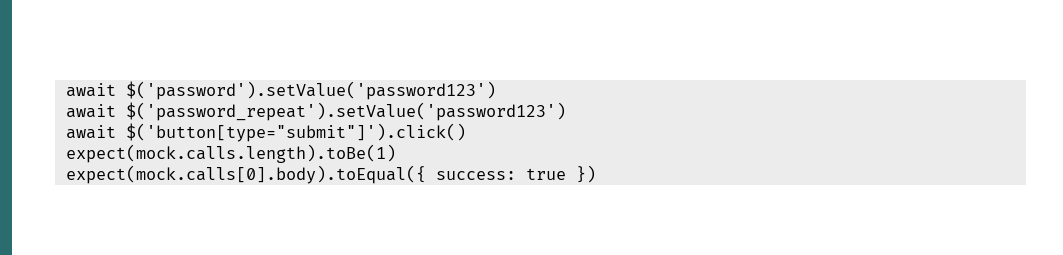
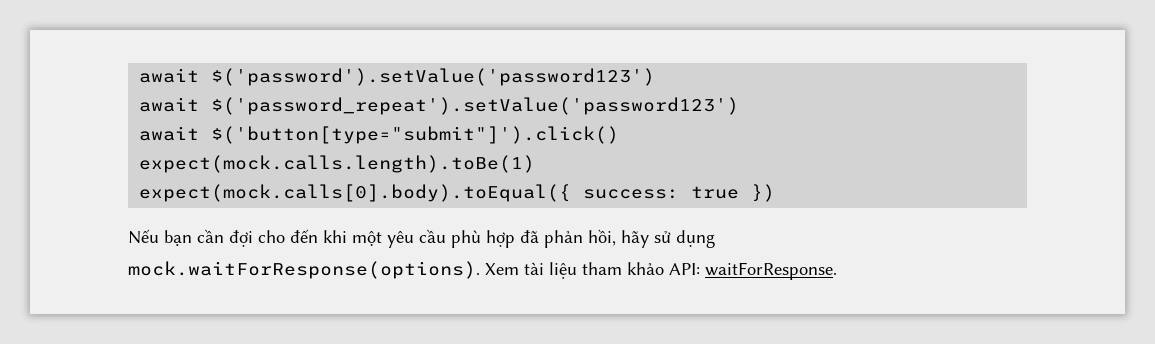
+ Nếu bạn cần đợi cho đến khi một yêu cầu phù hợp đã phản hồi, hãy sử dụng mock.waitForResponse(options). Xem tài liệu tham khảo API: waitForResponse.

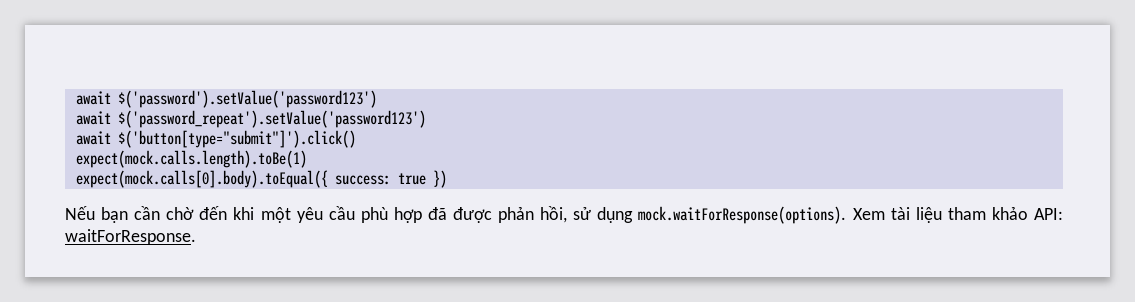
- Nếu bạn cần đợi cho đến khi một yêu cầu phù hợp đã phản hồi, hãy sử dụng mock.waitForResponse(options). Xem tài liệu tham khảo API: waitForResponse.
+ Nếu bạn cần chờ đến khi một yêu cầu phù hợp đã được phản hồi, sử dụng mock.waitForResponse(options). Xem tài liệu tham khảo API: waitForResponse.

